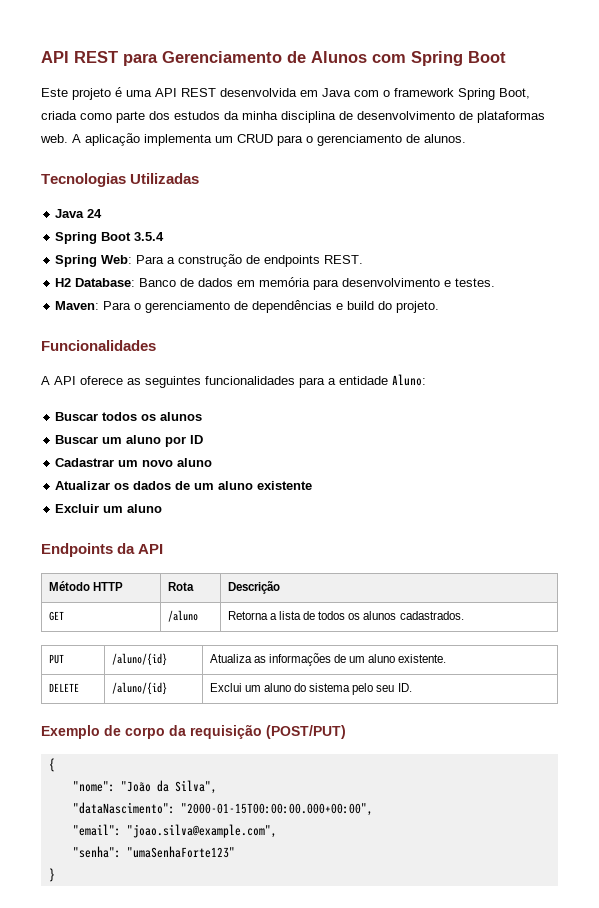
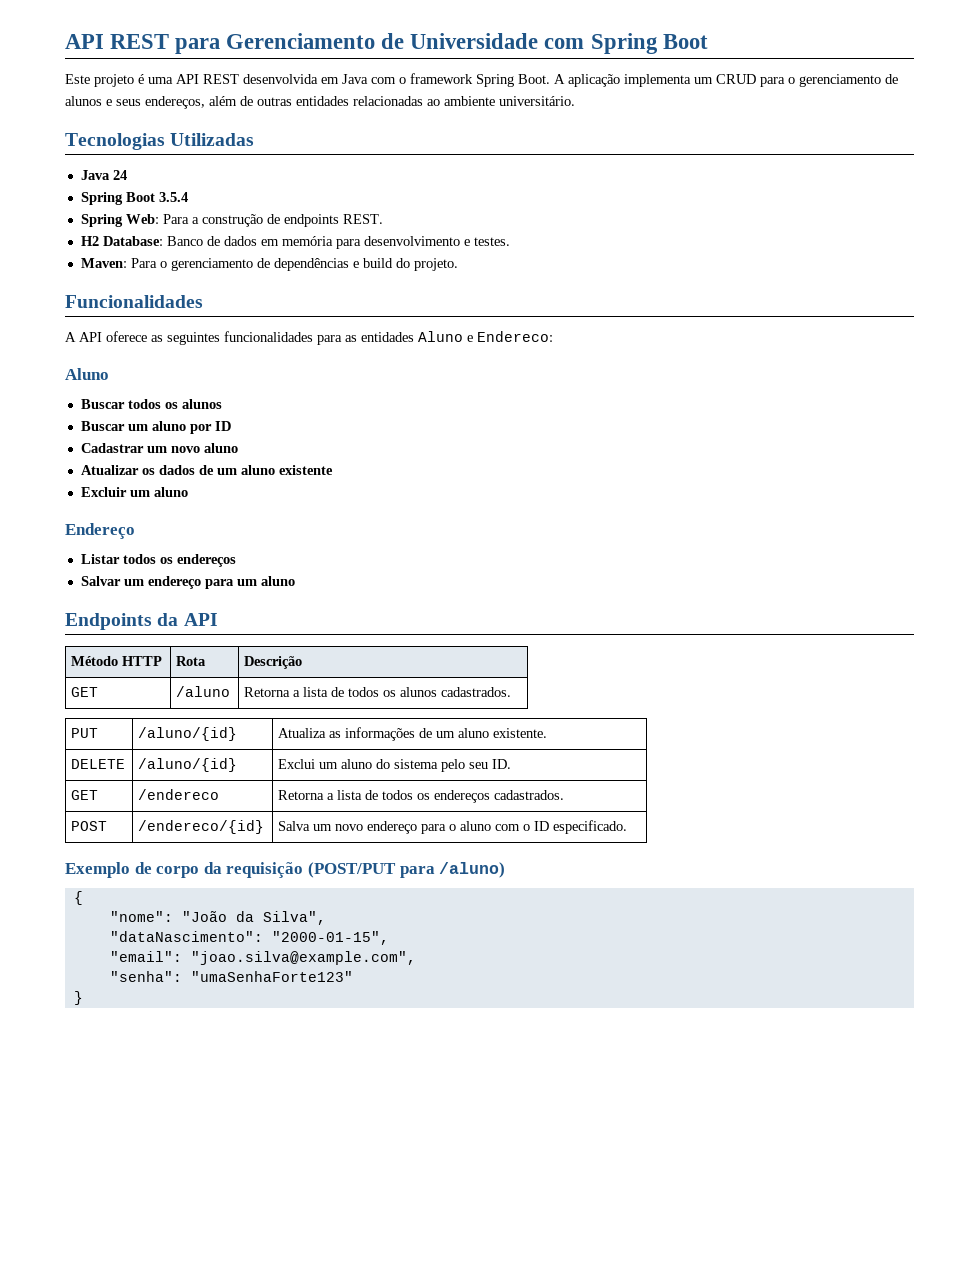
- API REST para Gerenciamento de Alunos com Spring Boot
+ API REST para Gerenciamento de Universidade com Spring Boot
- Este projeto é uma API REST desenvolvida em Java com o framework Spring Boot, criada como parte dos estudos da minha disciplina de desenvolvimento de plataformas web.
+ Este projeto é uma API REST desenvolvida em Java com o framework Spring Boot.
- A aplicação implementa um CRUD para o gerenciamento de alunos.
+ A aplicação implementa um CRUD para o gerenciamento de alunos e seus endereços, além de outras entidades relacionadas ao ambiente universitário.
- A API oferece as seguintes funcionalidades para a entidade Aluno:
+ A API oferece as seguintes funcionalidades para as entidades Aluno e Endereco:
+ Aluno
+ Endereço
+ Listar todos os endereços
+ Salvar um endereço para um aluno
+ GET | /endereco | Retorna a lista de todos os endereços cadastrados.
+ POST | /endereco/{id} | Salva um novo endereço para o aluno com o ID especificado.
- Exemplo de corpo da requisição (POST/PUT)
+ Exemplo de corpo da requisição (POST/PUT para /aluno)
- "dataNascimento": "2000-01-15T00:00:00.000+00:00",
+ "dataNascimento": "2000-01-15",

